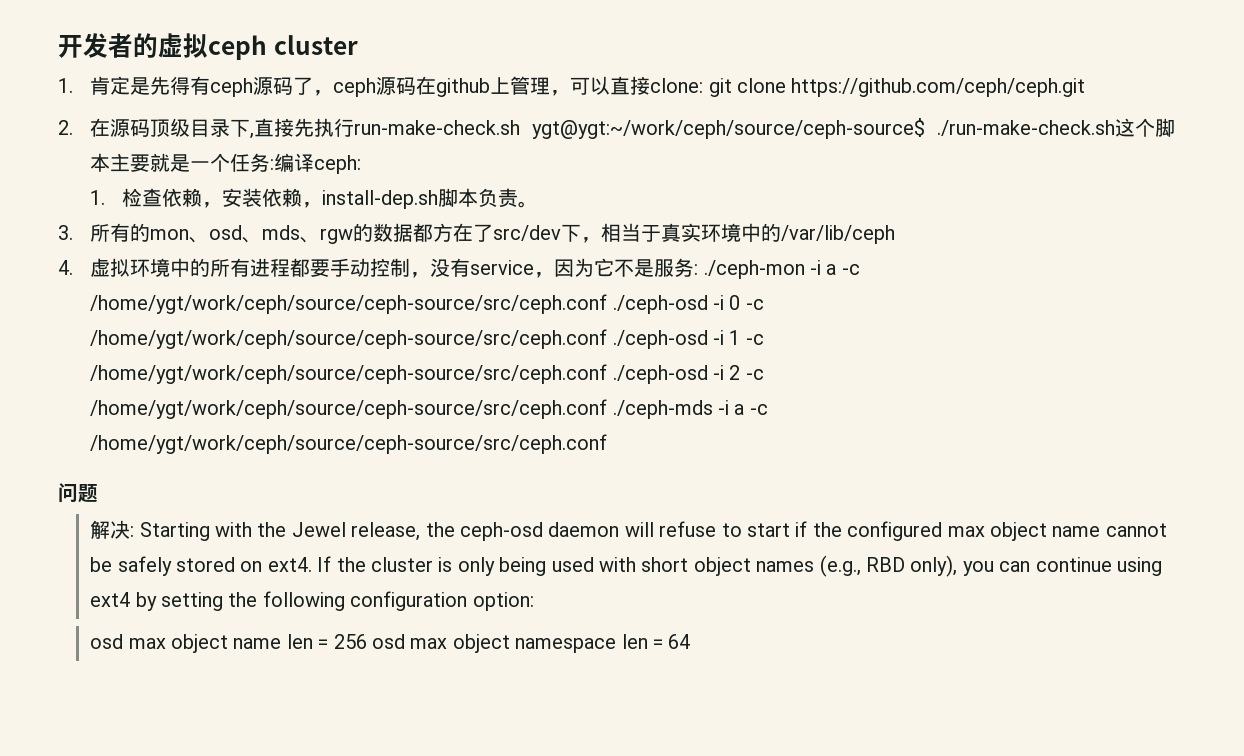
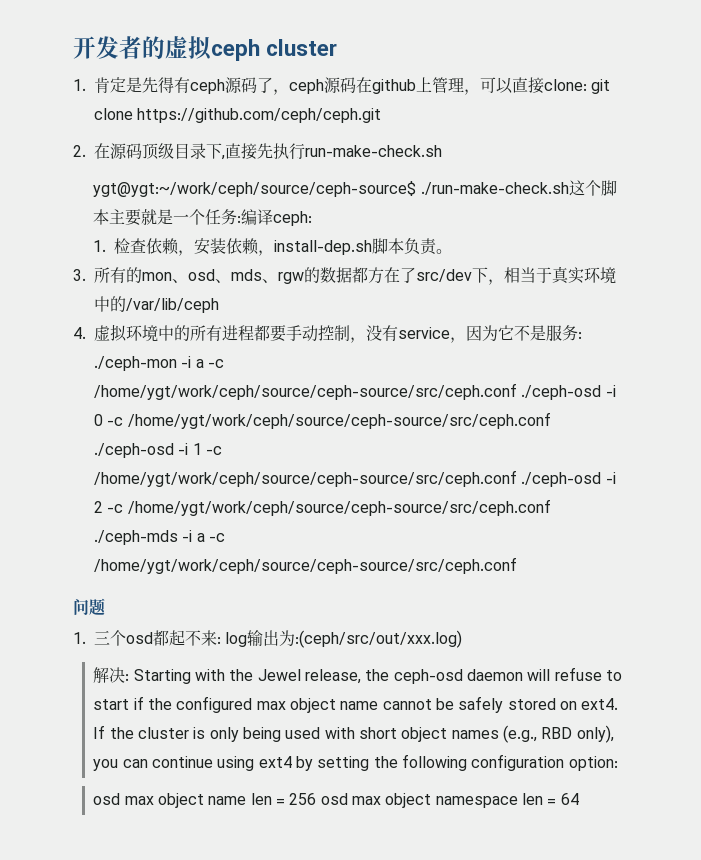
- 2.在源码顶级目录下,直接先执行run-make-check.sh ygt@ygt:~/work/ceph/source/ceph-source$ ./run-make-check.sh这个脚本主要就是一个任务:编译ceph:
+ 2.在源码顶级目录下,直接先执行run-make-check.sh
+ ygt@ygt:~/work/ceph/source/ceph-source$ ./run-make-check.sh这个脚本主要就是一个任务:编译ceph:
+ 1.三个osd都起不来: log输出为:(ceph/src/out/xxx.log)

